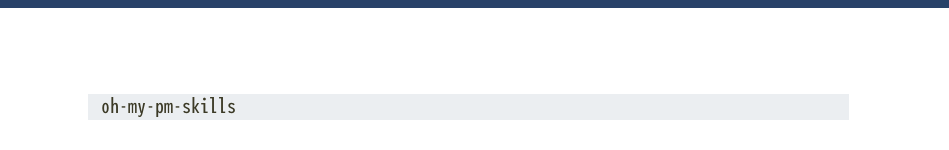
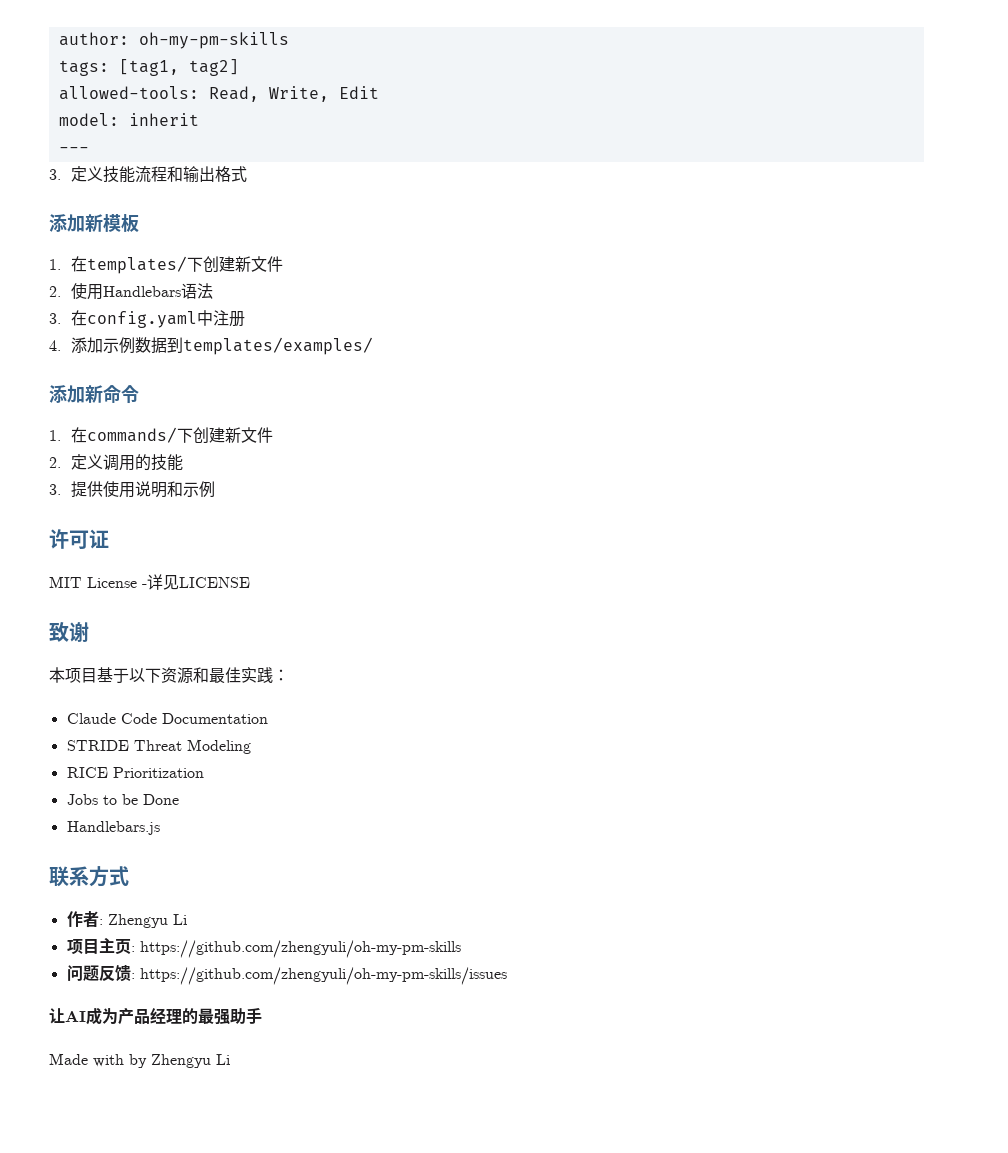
- oh-my-pm-skills
+ author: oh-my-pm-skills
+ tags: [tag1, tag2]
+ allowed-tools: Read, Write, Edit
+ model: inherit
+ ---
+ 3.定义技能流程和输出格式
+ 添加新模板
+ 1.在templates/下创建新文件
+ 2.使用Handlebars语法
+ 3.在config.yaml中注册
+ 4.添加示例数据到templates/examples/
+ 添加新命令
+ 1.在commands/下创建新文件
+ 2.定义调用的技能
+ 3.提供使用说明和示例
+ 许可证
+ MIT License -详见LICENSE
+ 致谢
+ 本项目基于以下资源和最佳实践：
+ Claude Code Documentation
+ STRIDE Threat Modeling
+ RICE Prioritization
+ Jobs to be Done
+ Handlebars.js
+ 联系方式
+ 作者: Zhengyu Li
+ 项目主页: https://github.com/zhengyuli/oh-my-pm-skills
+ 问题反馈: https://github.com/zhengyuli/oh-my-pm-skills/issues
+ 让AI成为产品经理的最强助手
+ Made with by Zhengyu Li

